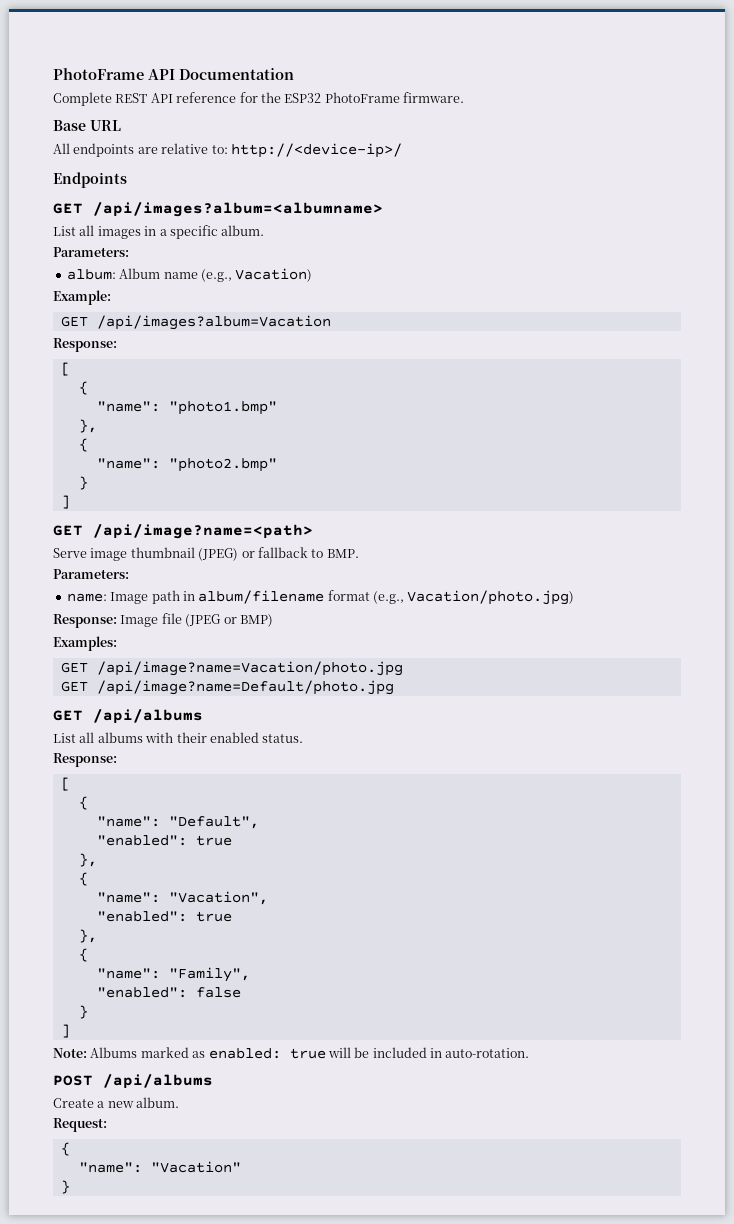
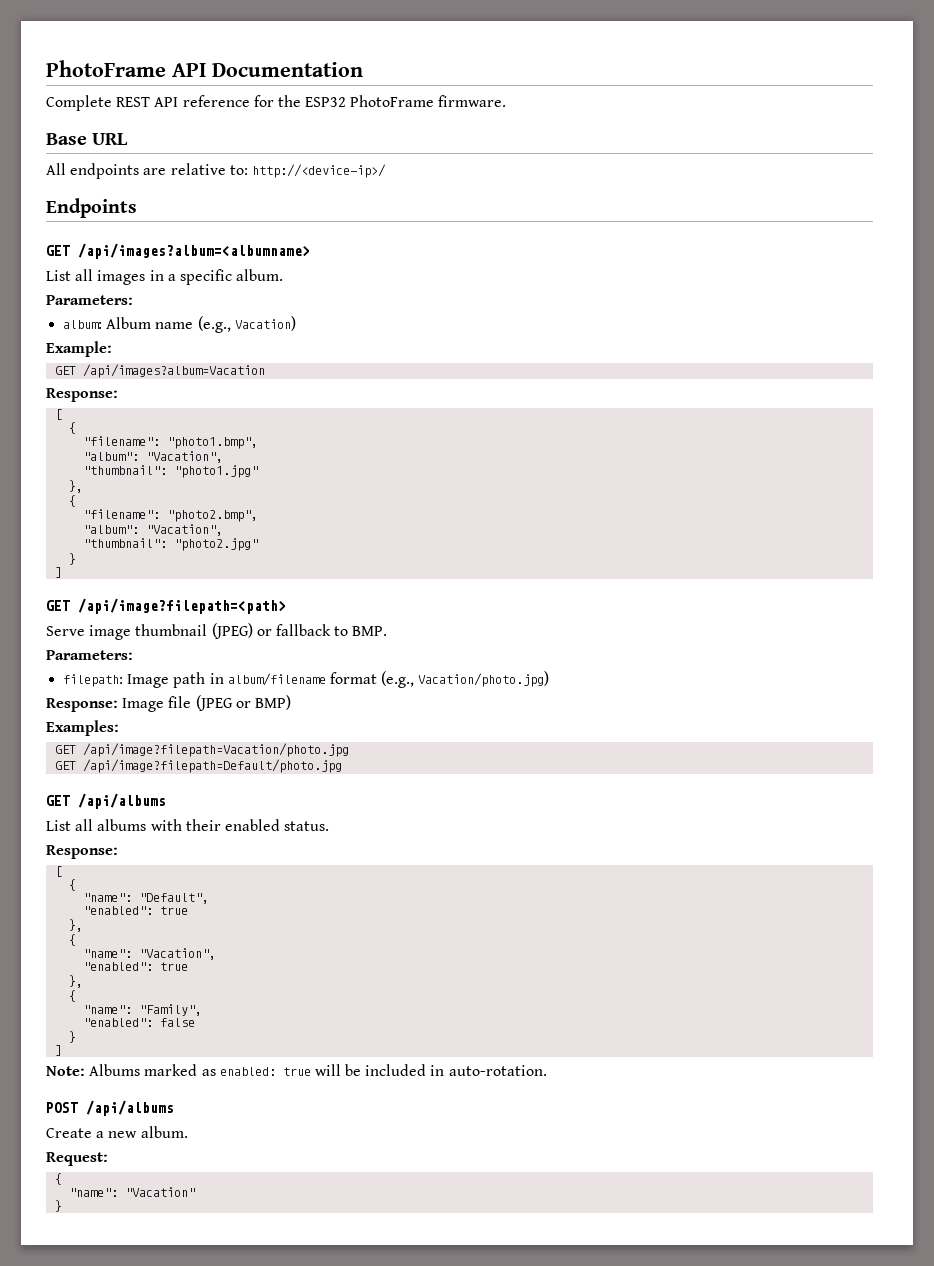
- "name": "photo1.bmp"
+ "filename": "photo1.bmp",
+ "album": "Vacation",
+ "thumbnail": "photo1.jpg"
  },
  {
- "name": "photo2.bmp"
+ "filename": "photo2.bmp",
+ "album": "Vacation",
+ "thumbnail": "photo2.jpg"
- GET /api/image?name=<path>
+ GET /api/image?filepath=<path>
- name: Image path in album/filename format (e.g., Vacation/photo.jpg)
+ filepath: Image path in album/filename format (e.g., Vacation/photo.jpg)
- GET /api/image?name=Vacation/photo.jpg
- GET /api/image?name=Default/photo.jpg
+ GET /api/image?filepath=Vacation/photo.jpg
+ GET /api/image?filepath=Default/photo.jpg

